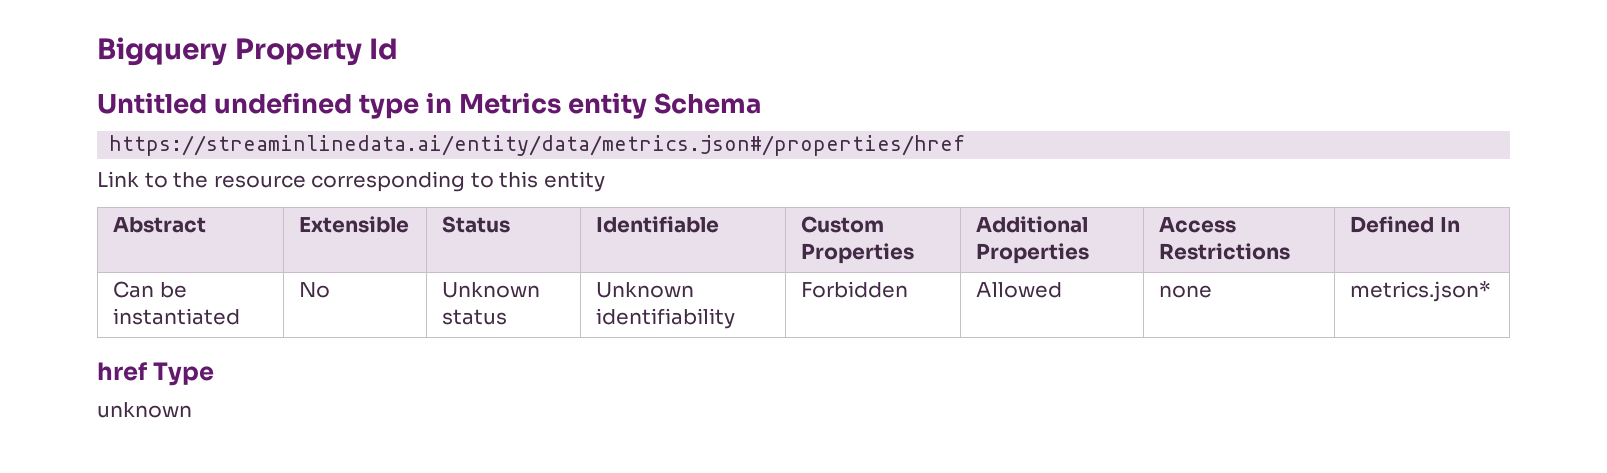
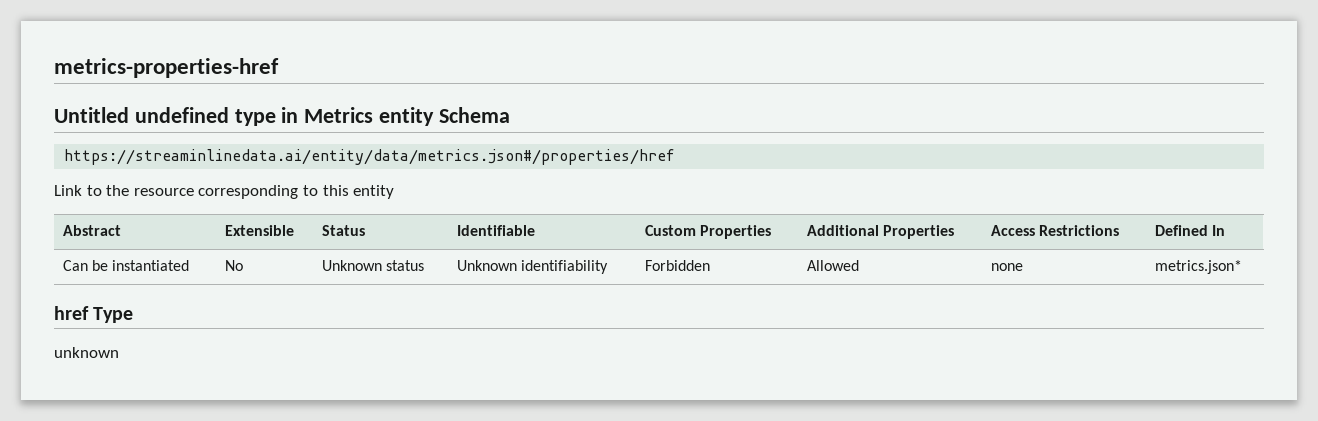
- Bigquery Property Id
+ metrics-properties-href

